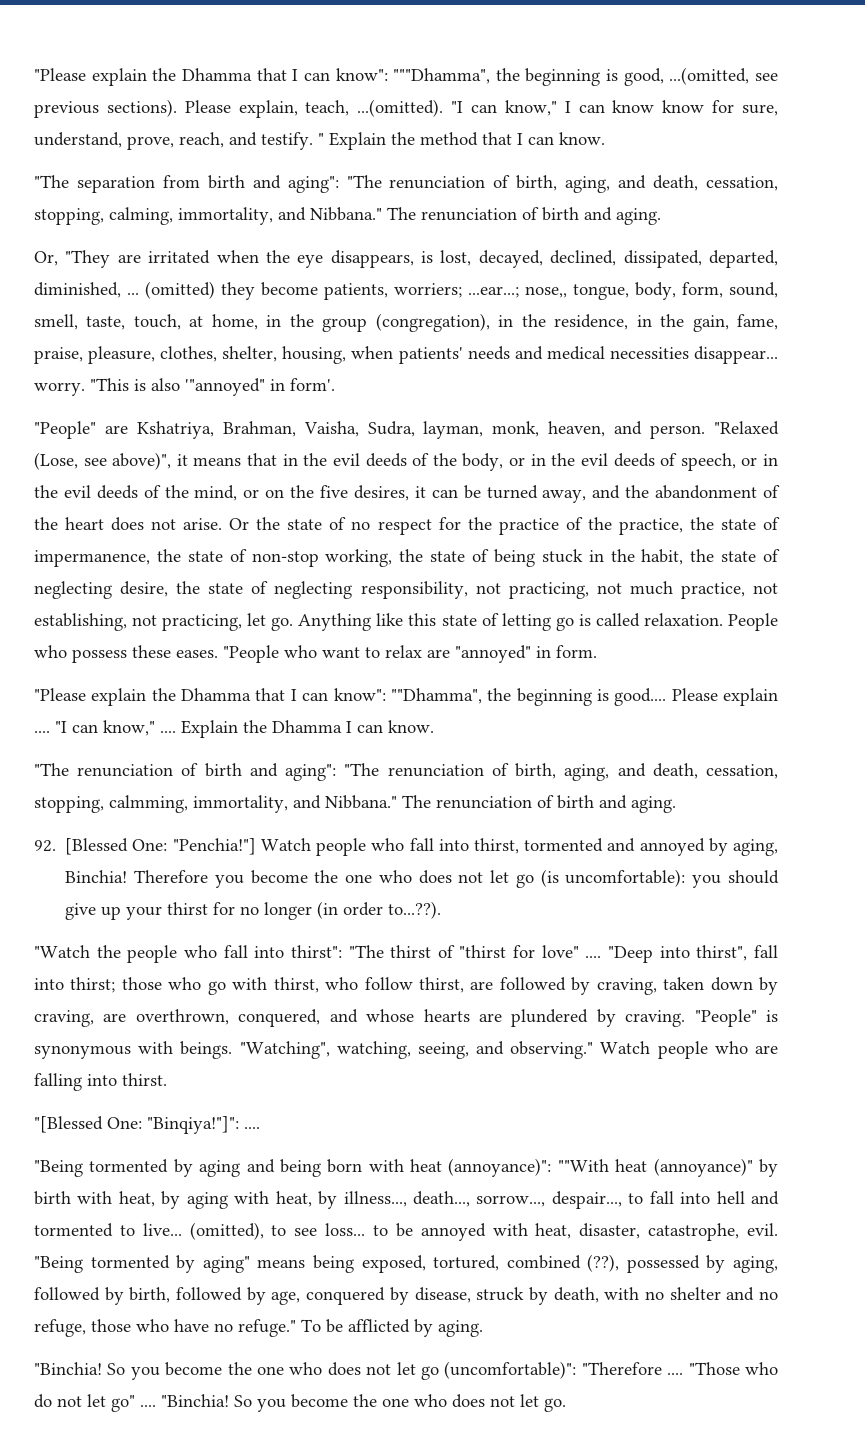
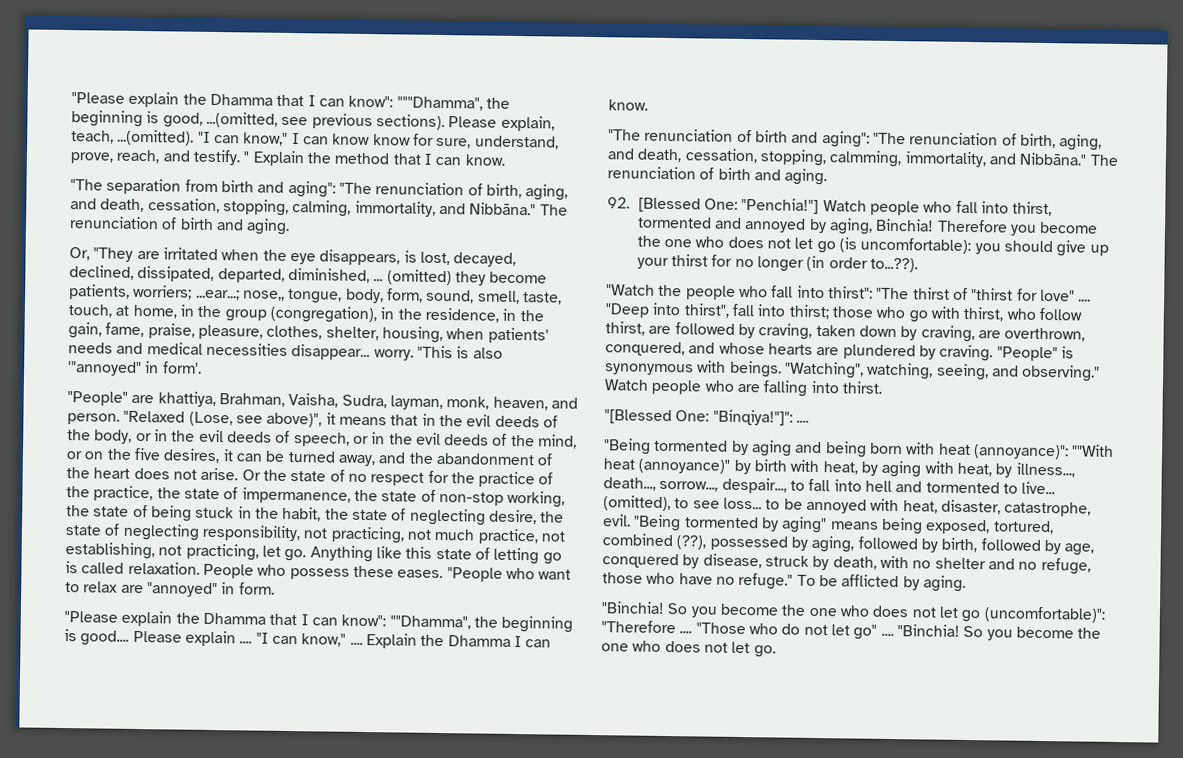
- "The separation from birth and aging": "The renunciation of birth, aging, and death, cessation, stopping, calming, immortality, and Nibbana."
+ "The separation from birth and aging": "The renunciation of birth, aging, and death, cessation, stopping, calming, immortality, and Nibbāna."
- "People" are Kshatriya, Brahman, Vaisha, Sudra, layman, monk, heaven, and person.
+ "People" are khattiya, Brahman, Vaisha, Sudra, layman, monk, heaven, and person.
- "The renunciation of birth and aging": "The renunciation of birth, aging, and death, cessation, stopping, calmming, immortality, and Nibbana."
+ "The renunciation of birth and aging": "The renunciation of birth, aging, and death, cessation, stopping, calmming, immortality, and Nibbāna."

